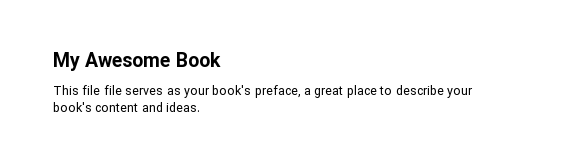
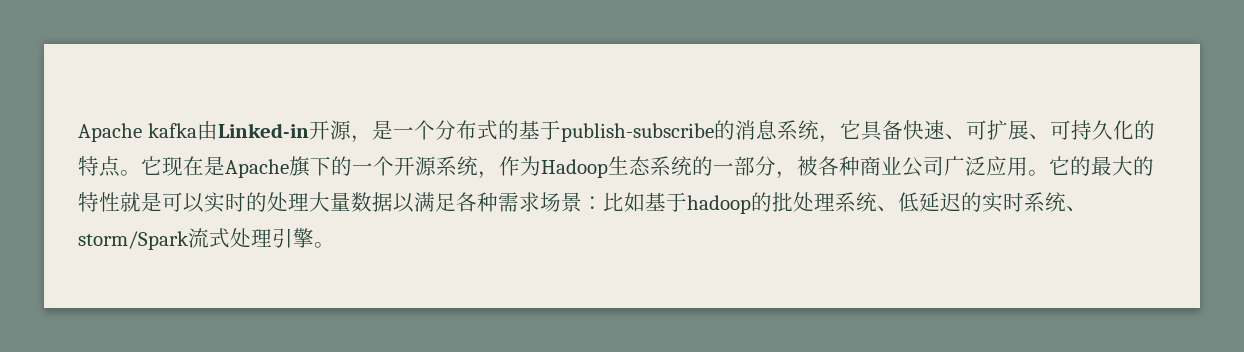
- My Awesome Book
- This file file serves as your book's preface, a great place to describe your book's content and ideas.
+ Apache kafka由Linked-in开源，是一个分布式的基于publish-subscribe的消息系统，它具备快速、可扩展、可持久化的特点。它现在是Apache旗下的一个开源系统，作为Hadoop生态系统的一部分，被各种商业公司广泛应用。它的最大的特性就是可以实时的处理大量数据以满足各种需求场景：比如基于hadoop的批处理系统、低延迟的实时系统、storm/Spark流式处理引擎。

